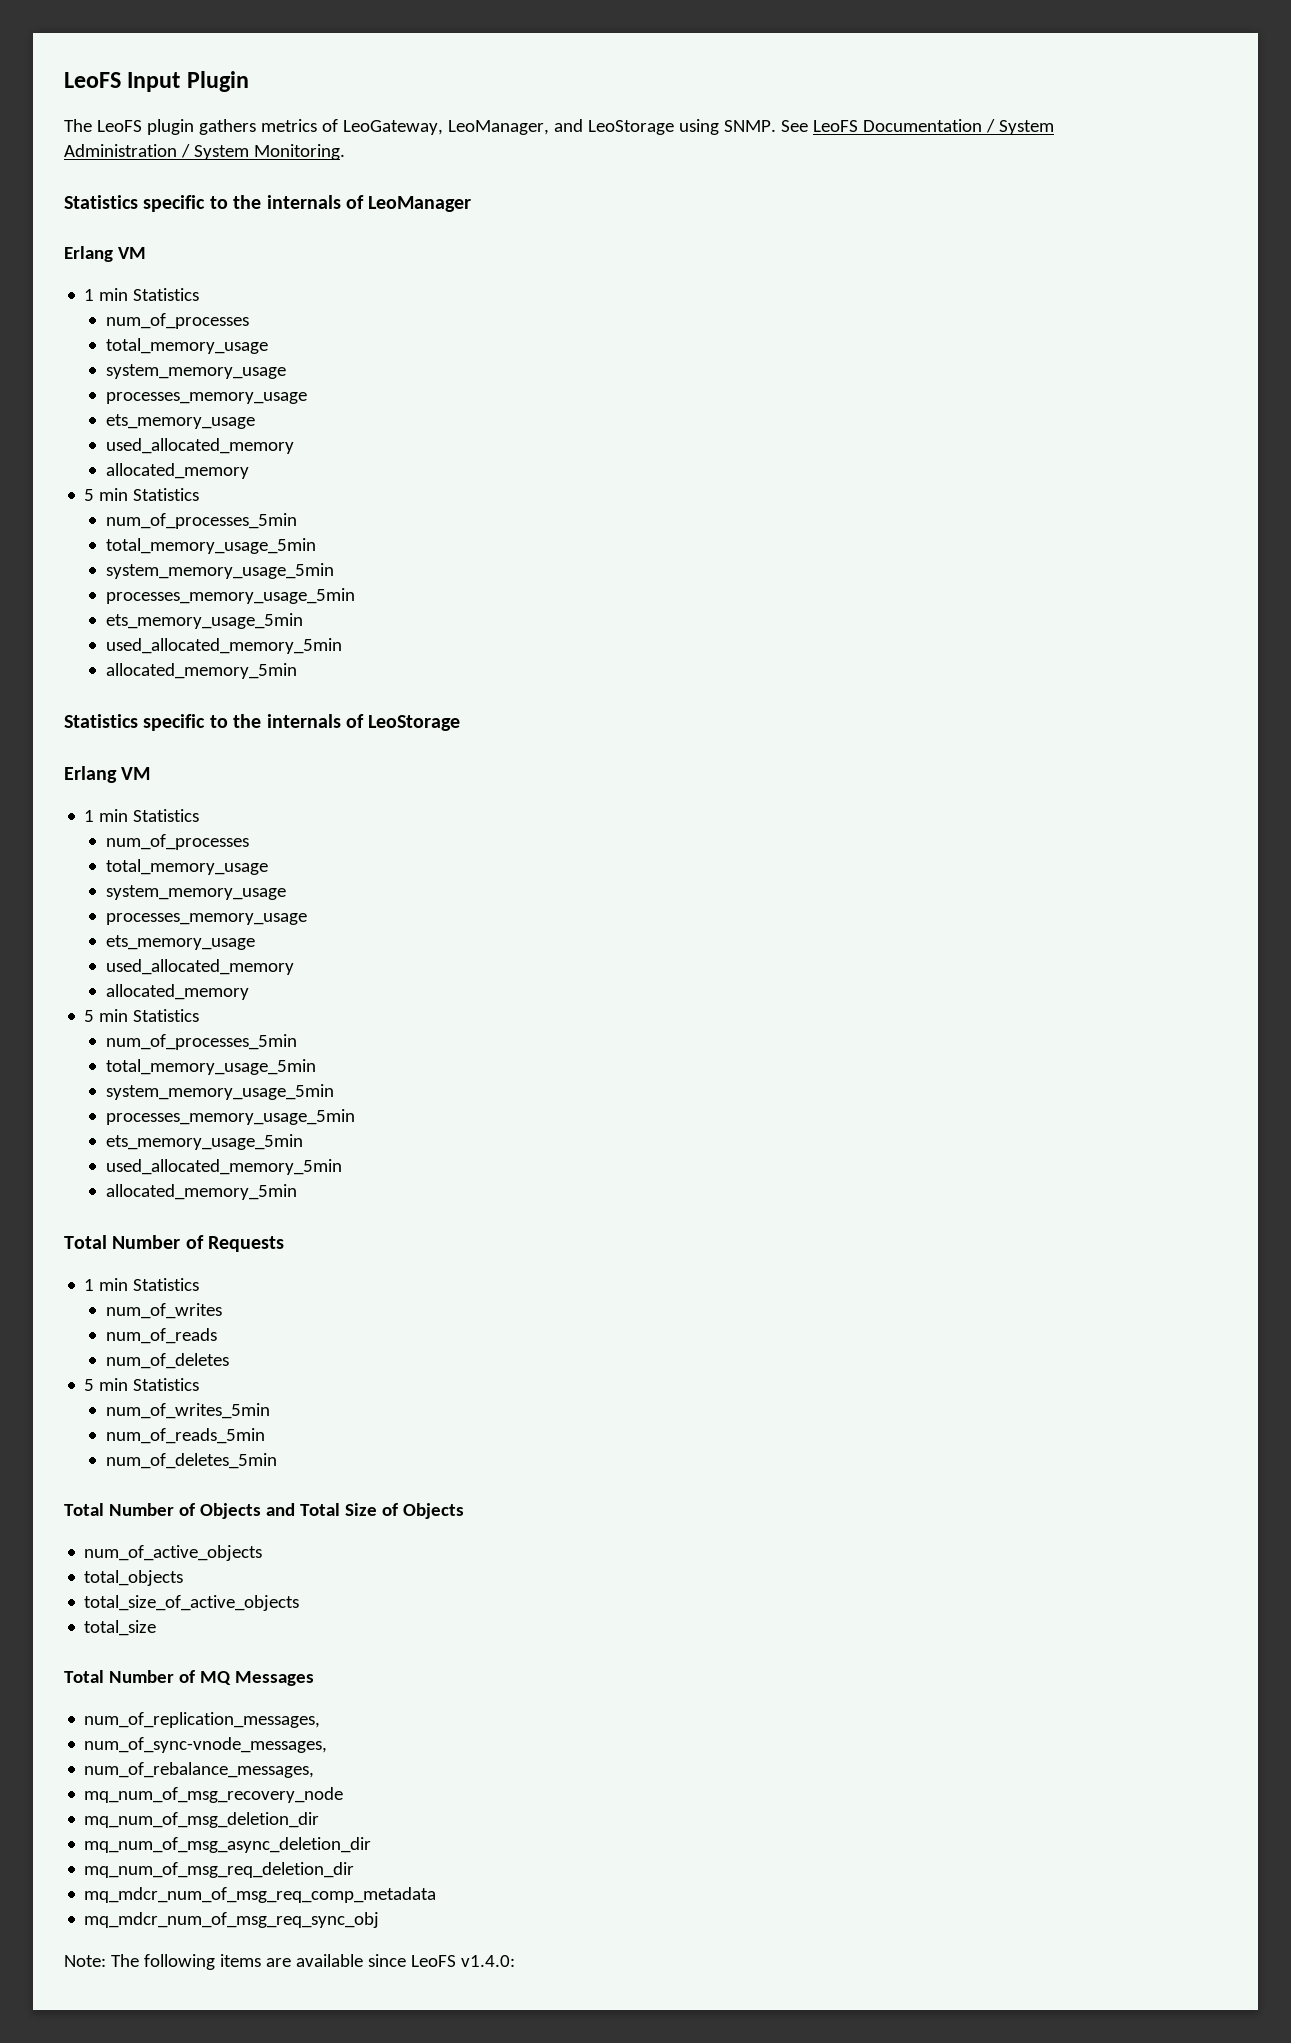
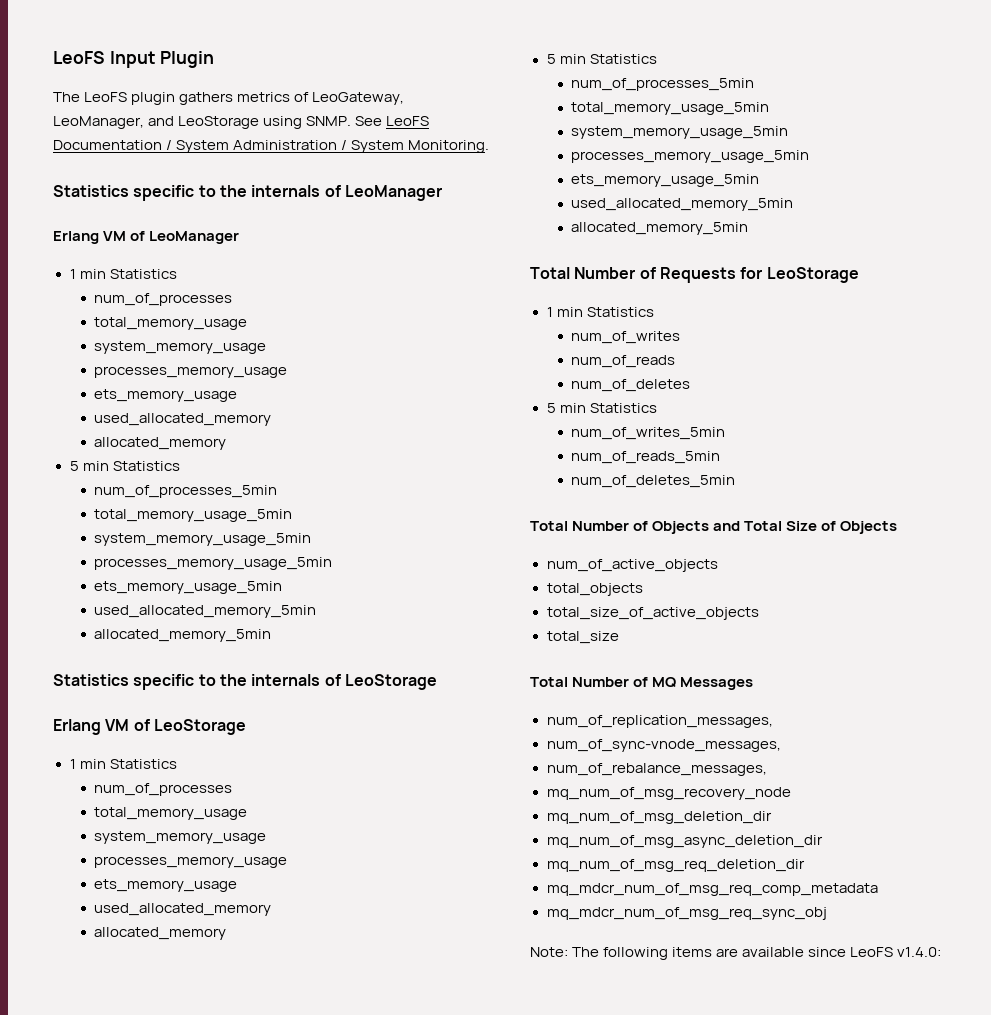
  Statistics specific to the internals of LeoManager
- Erlang VM
+ Erlang VM of LeoManager
  Statistics specific to the internals of LeoStorage
- Erlang VM
+ Erlang VM of LeoStorage
- Total Number of Requests
+ Total Number of Requests for LeoStorage

